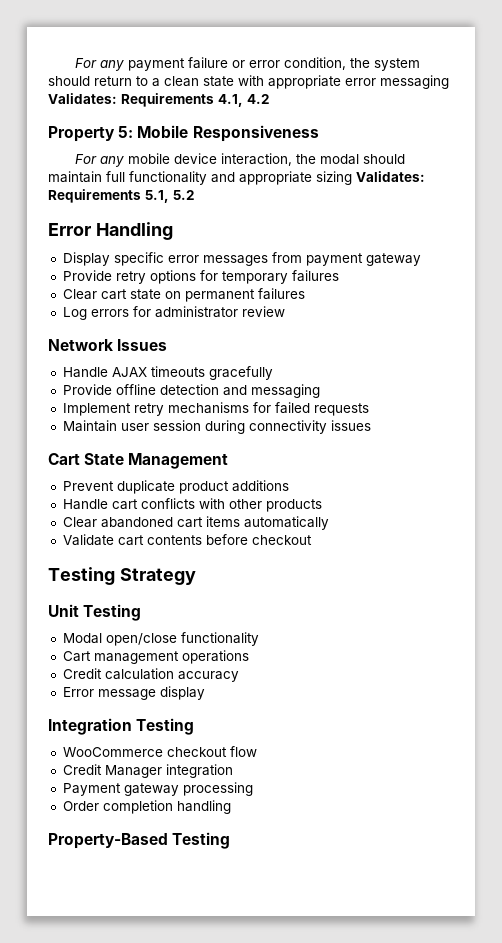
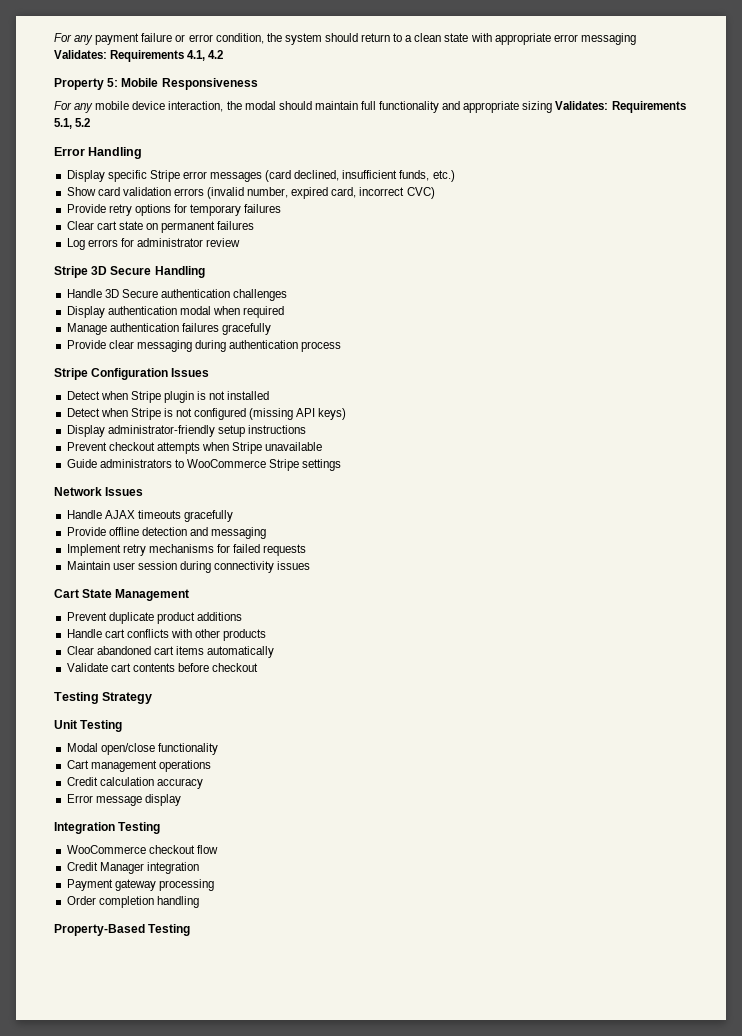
- Display specific error messages from payment gateway
+ Display specific Stripe error messages (card declined, insufficient funds, etc.)
+ Show card validation errors (invalid number, expired card, incorrect CVC)
+ Stripe 3D Secure Handling
+ Handle 3D Secure authentication challenges
+ Display authentication modal when required
+ Manage authentication failures gracefully
+ Provide clear messaging during authentication process
+ Stripe Configuration Issues
+ Detect when Stripe plugin is not installed
+ Detect when Stripe is not configured (missing API keys)
+ Display administrator-friendly setup instructions
+ Prevent checkout attempts when Stripe unavailable
+ Guide administrators to WooCommerce Stripe settings

